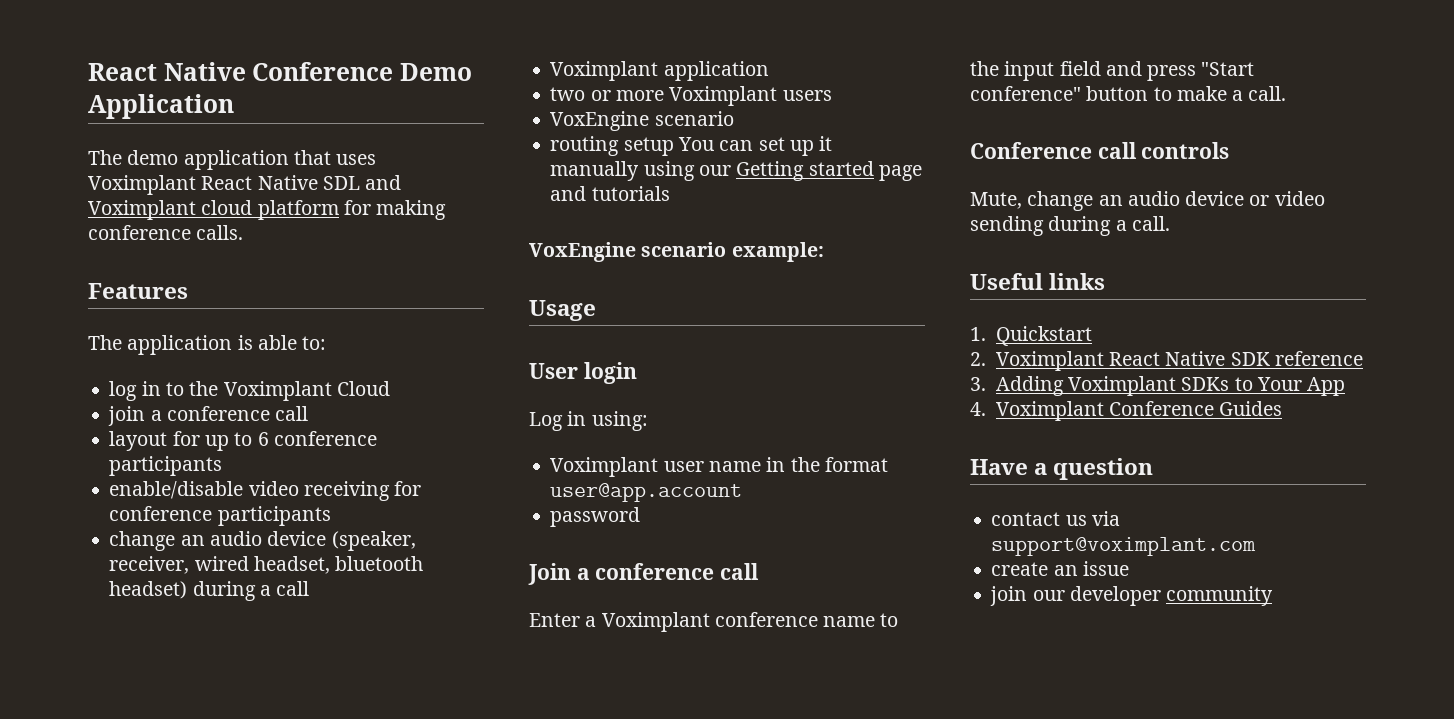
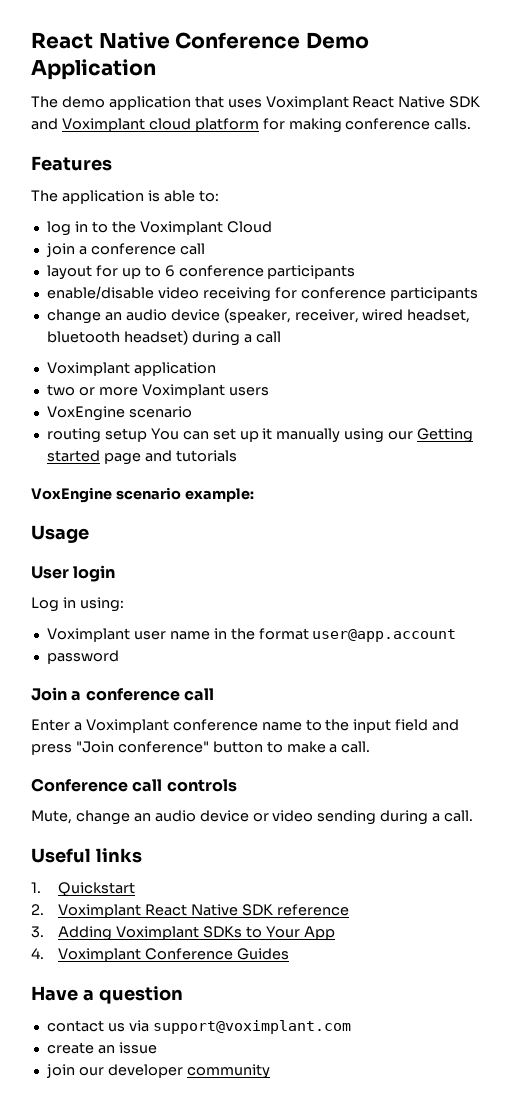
- The demo application that uses Voximplant React Native SDL and Voximplant cloud platform for making conference calls.
+ The demo application that uses Voximplant React Native SDK and Voximplant cloud platform for making conference calls.
- Enter a Voximplant conference name to the input field and press "Start conference" button to make a call.
+ Enter a Voximplant conference name to the input field and press "Join conference" button to make a call.

